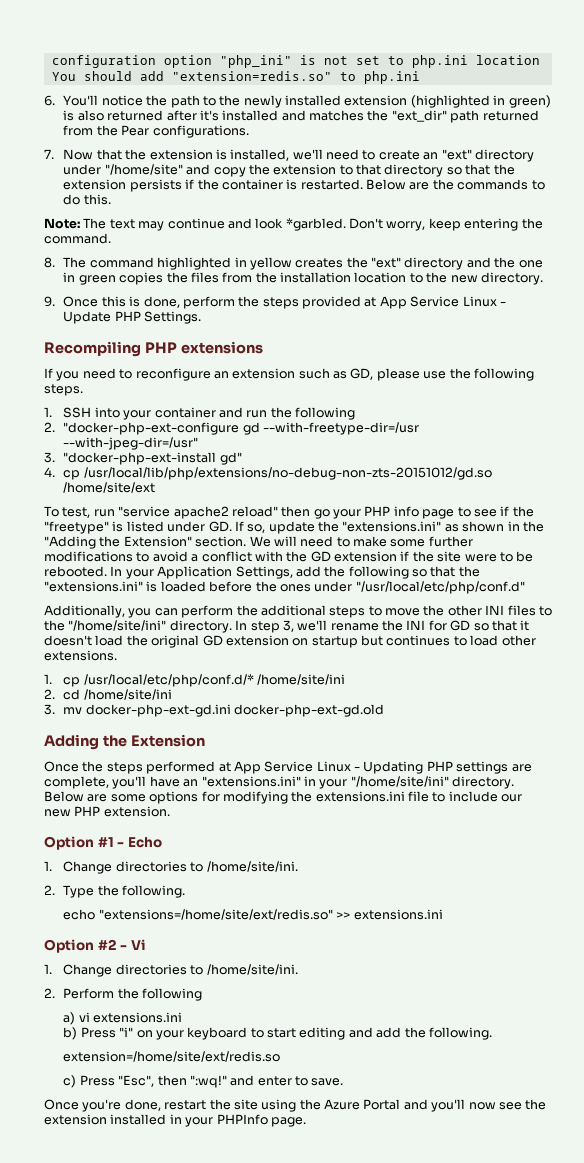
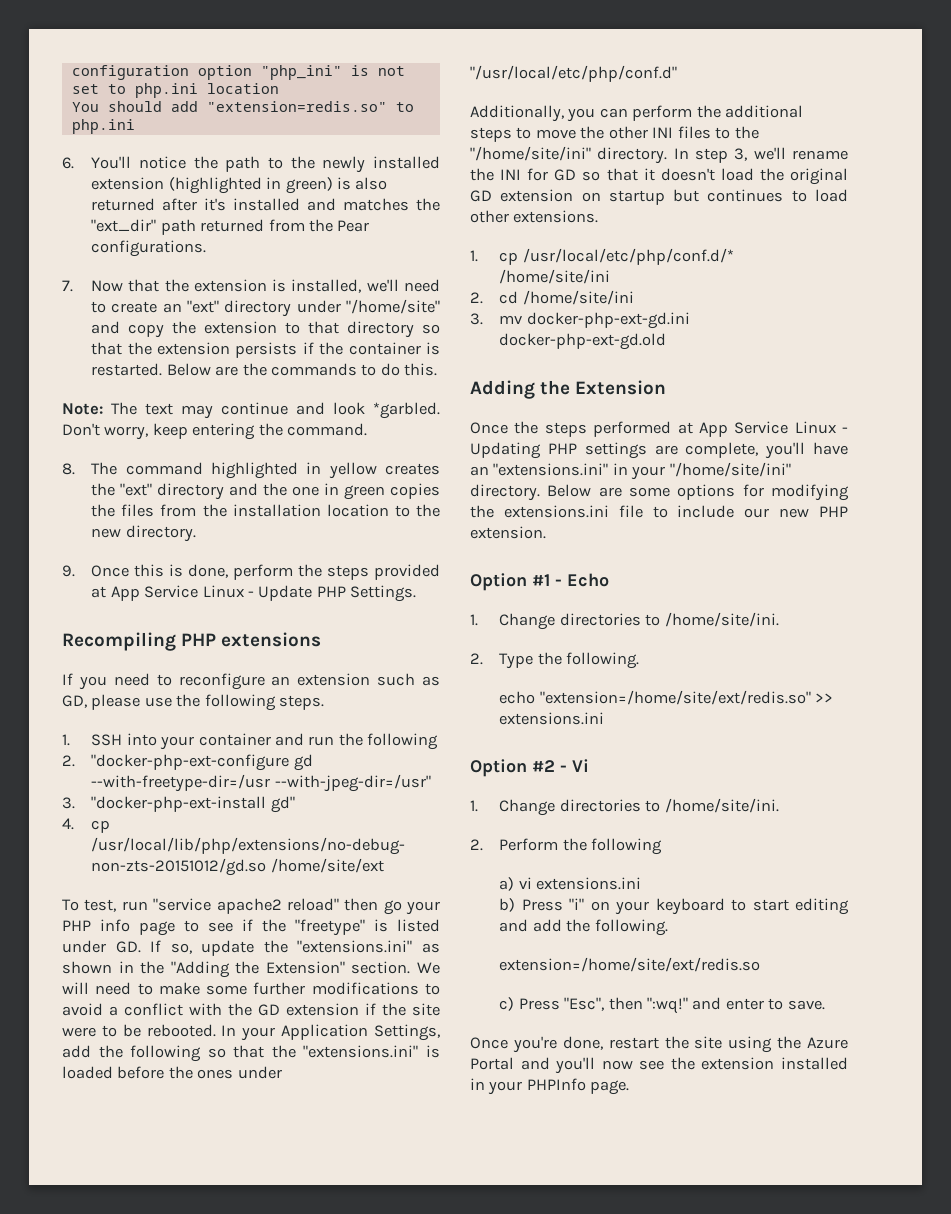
- echo "extensions=/home/site/ext/redis.so" >> extensions.ini
+ echo "extension=/home/site/ext/redis.so" >> extensions.ini

